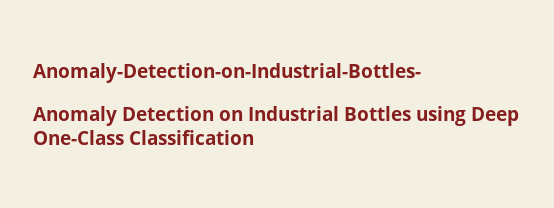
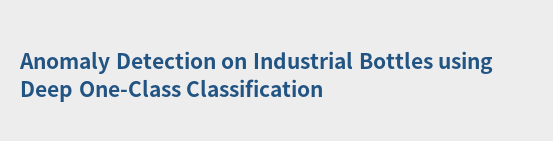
- Anomaly-Detection-on-Industrial-Bottles-

